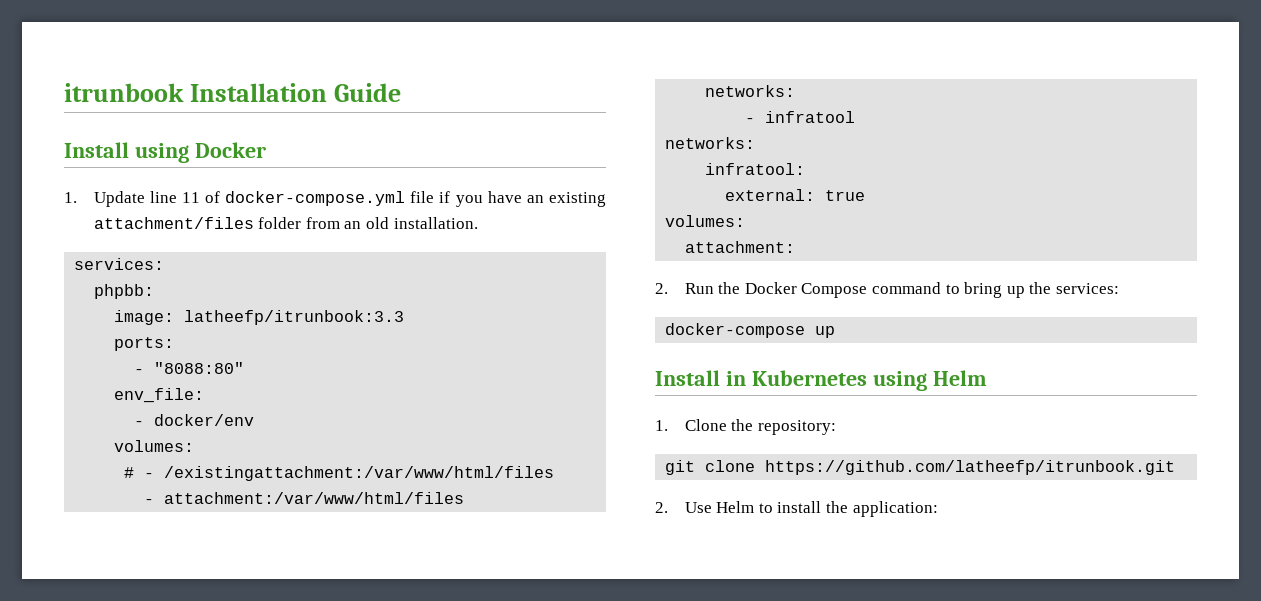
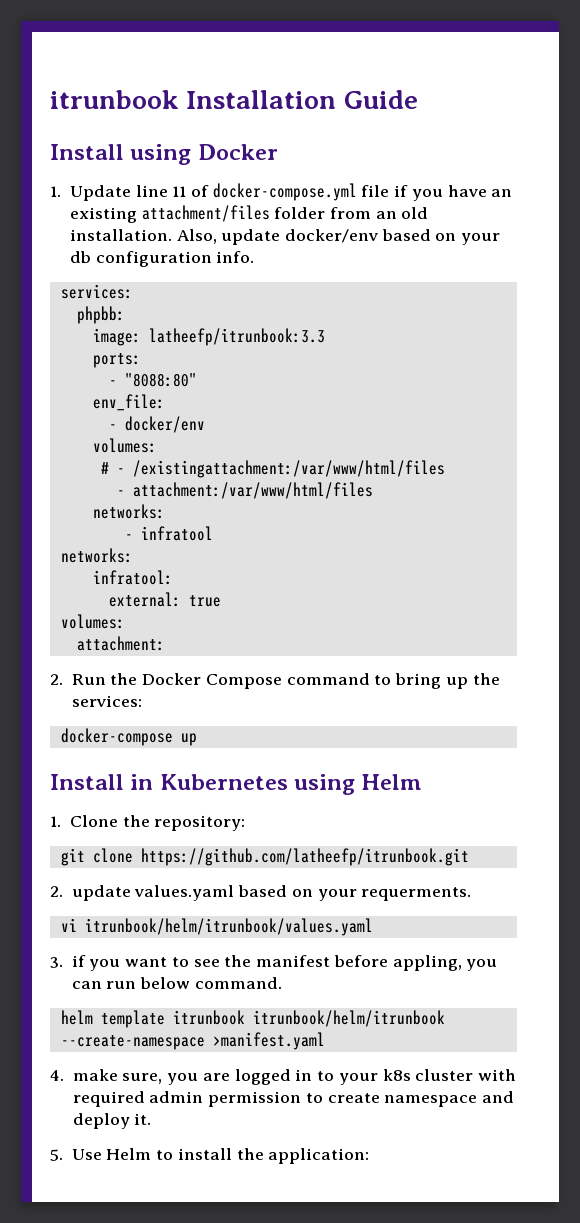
+ Also, update docker/env based on your db configuration info.
- 2. Use Helm to install the application:
+ 2. update values.yaml based on your requerments.
+ vi itrunbook/helm/itrunbook/values.yaml
+ 3. if you want to see the manifest before appling, you can run below command.
+ helm template itrunbook itrunbook/helm/itrunbook --create-namespace >manifest.yaml
+ 4. make sure, you are logged in to your k8s cluster with required admin permission to create namespace and deploy it.
+ 5. Use Helm to install the application:

